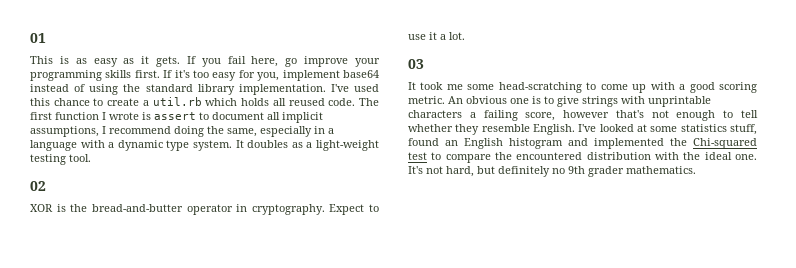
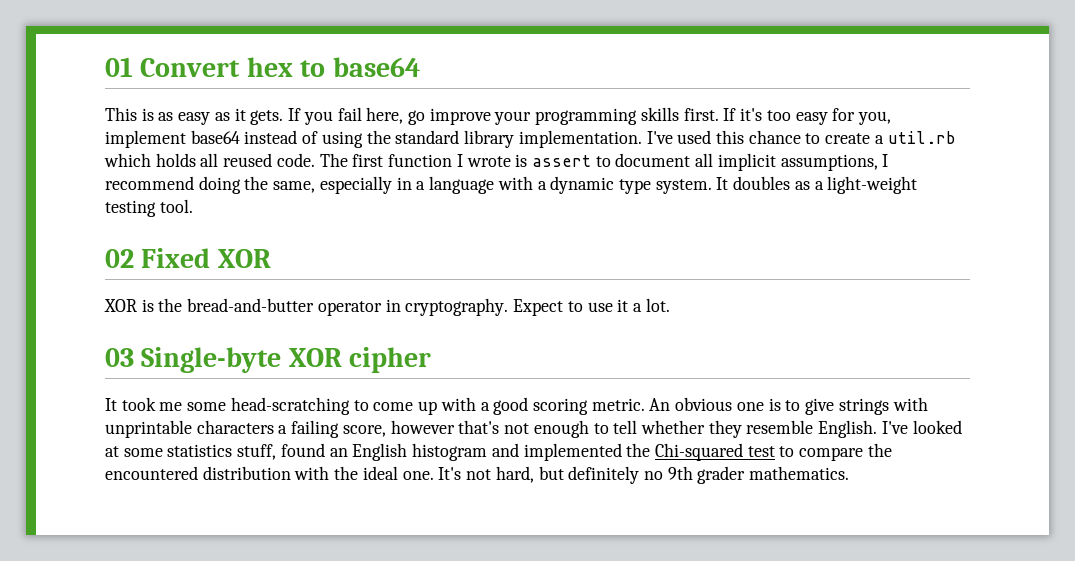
- 01
+ 01 Convert hex to base64
- 02
+ 02 Fixed XOR
- 03
+ 03 Single-byte XOR cipher

